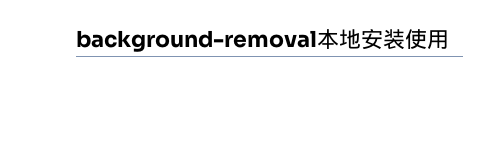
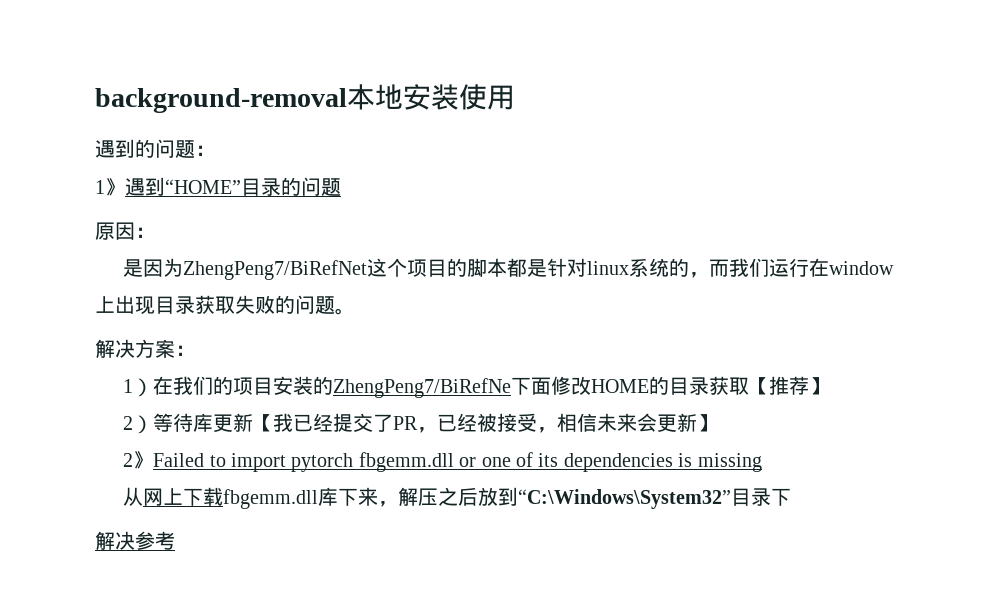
+ 遇到的问题：
+ 1》遇到“HOME”目录的问题
+ 原因：
+ 是因为ZhengPeng7/BiRefNet这个项目的脚本都是针对linux系统的，而我们运行在window上出现目录获取失败的问题。
+ 解决方案：
+ 1）在我们的项目安装的ZhengPeng7/BiRefNe下面修改HOME的目录获取【推荐】
+ 2）等待库更新【我已经提交了PR，已经被接受，相信未来会更新】
+ 2》Failed to import pytorch fbgemm.dll or one of its dependencies is missing
+ 从网上下载fbgemm.dll库下来，解压之后放到“C:\Windows\System32”目录下
+ 解决参考

